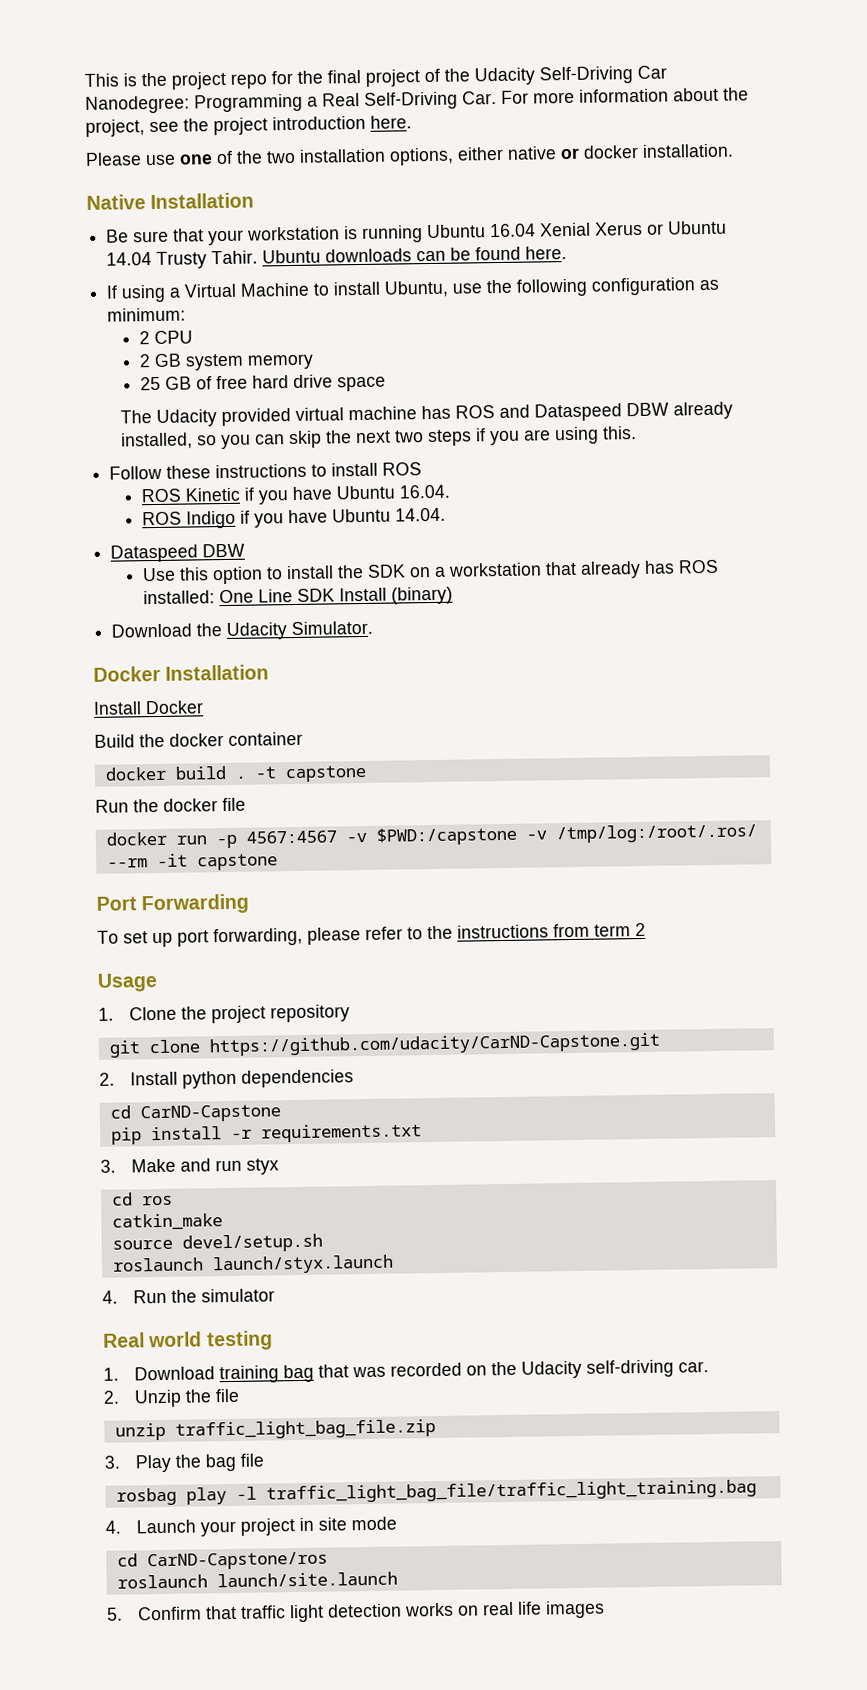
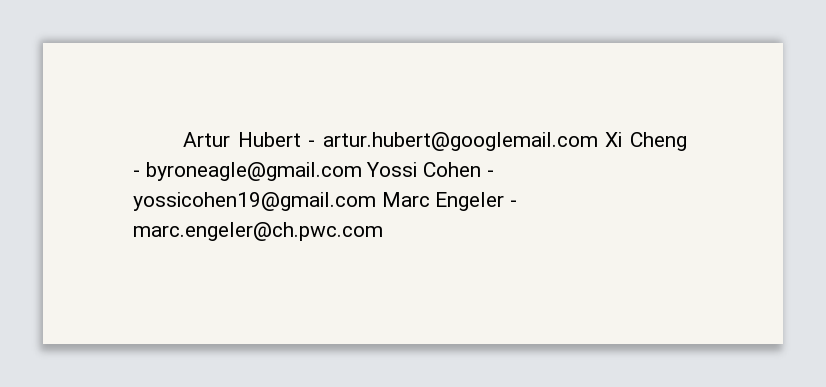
- This is the project repo for the final project of the Udacity Self-Driving Car Nanodegree: Programming a Real Self-Driving Car. For more information about the project, see the project introduction here.
- Please use one of the two installation options, either native or docker installation.
- Native Installation
- Be sure that your workstation is running Ubuntu 16.04 Xenial Xerus or Ubuntu 14.04 Trusty Tahir. Ubuntu downloads can be found here.
- If using a Virtual Machine to install Ubuntu, use the following configuration as minimum:
- 2 CPU
- 2 GB system memory
- 25 GB of free hard drive space
- The Udacity provided virtual machine has ROS and Dataspeed DBW already installed, so you can skip the next two steps if you are using this.
- Follow these instructions to install ROS
- ROS Kinetic if you have Ubuntu 16.04.
- ROS Indigo if you have Ubuntu 14.04.
- Dataspeed DBW
- Use this option to install the SDK on a workstation that already has ROS installed: One Line SDK Install (binary)
- Download the Udacity Simulator.
- Docker Installation
- Install Docker
- Build the docker container
- docker build . -t capstone
- Run the docker file
- docker run -p 4567:4567 -v $PWD:/capstone -v /tmp/log:/root/.ros/ --rm -it capstone
- Port Forwarding
- To set up port forwarding, please refer to the instructions from term 2
- Usage
- 1. Clone the project repository
- git clone https://github.com/udacity/CarND-Capstone.git
- 2. Install python dependencies
- cd CarND-Capstone
- pip install -r requirements.txt
- 3. Make and run styx
- cd ros
- catkin_make
- source devel/setup.sh
- roslaunch launch/styx.launch
- 4. Run the simulator
- Real world testing
- 1. Download training bag that was recorded on the Udacity self-driving car.
- 2. Unzip the file
- unzip traffic_light_bag_file.zip
- 3. Play the bag file
- rosbag play -l traffic_light_bag_file/traffic_light_training.bag
- 4. Launch your project in site mode
- cd CarND-Capstone/ros
- roslaunch launch/site.launch
- 5. Confirm that traffic light detection works on real life images
+ Artur Hubert - artur.hubert@googlemail.com Xi Cheng - byroneagle@gmail.com Yossi Cohen - yossicohen19@gmail.com Marc Engeler - marc.engeler@ch.pwc.com

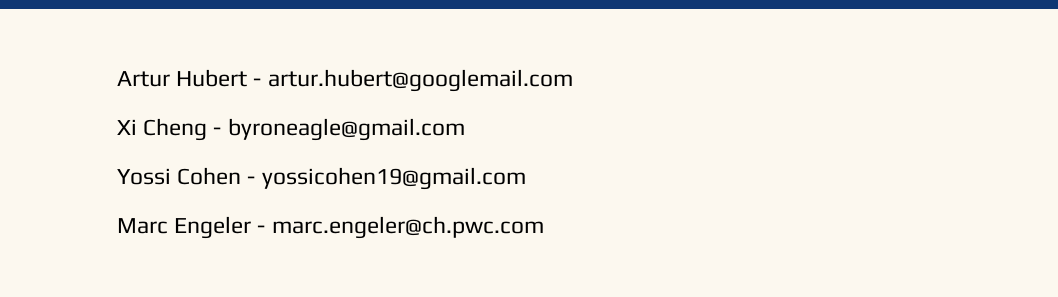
- Artur Hubert - artur.hubert@googlemail.com Xi Cheng - byroneagle@gmail.com Yossi Cohen - yossicohen19@gmail.com Marc Engeler - marc.engeler@ch.pwc.com
+ Artur Hubert - artur.hubert@googlemail.com
+ Xi Cheng - byroneagle@gmail.com
+ Yossi Cohen - yossicohen19@gmail.com
+ Marc Engeler - marc.engeler@ch.pwc.com

